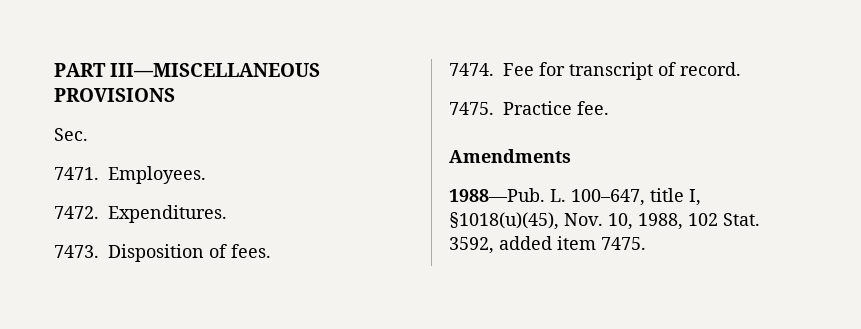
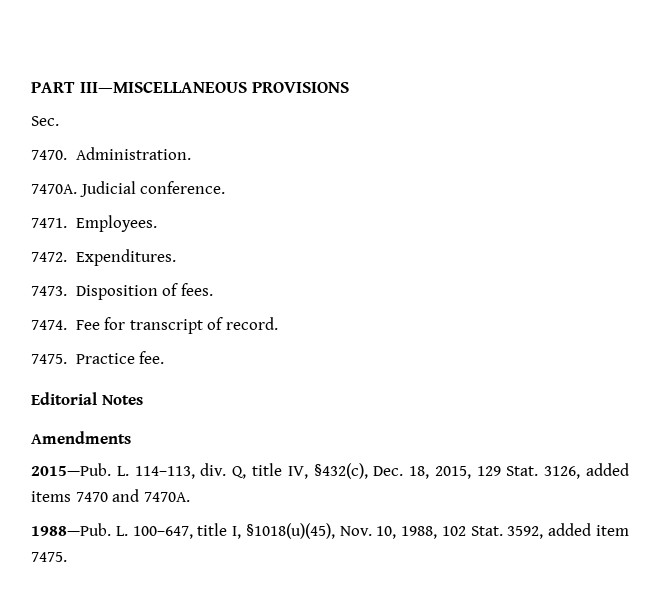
+ 7470. Administration.
+ 7470A. Judicial conference.
+ Editorial Notes
+ 2015—Pub. L. 114–113, div. Q, title IV, §432(c), Dec. 18, 2015, 129 Stat. 3126, added items 7470 and 7470A.

